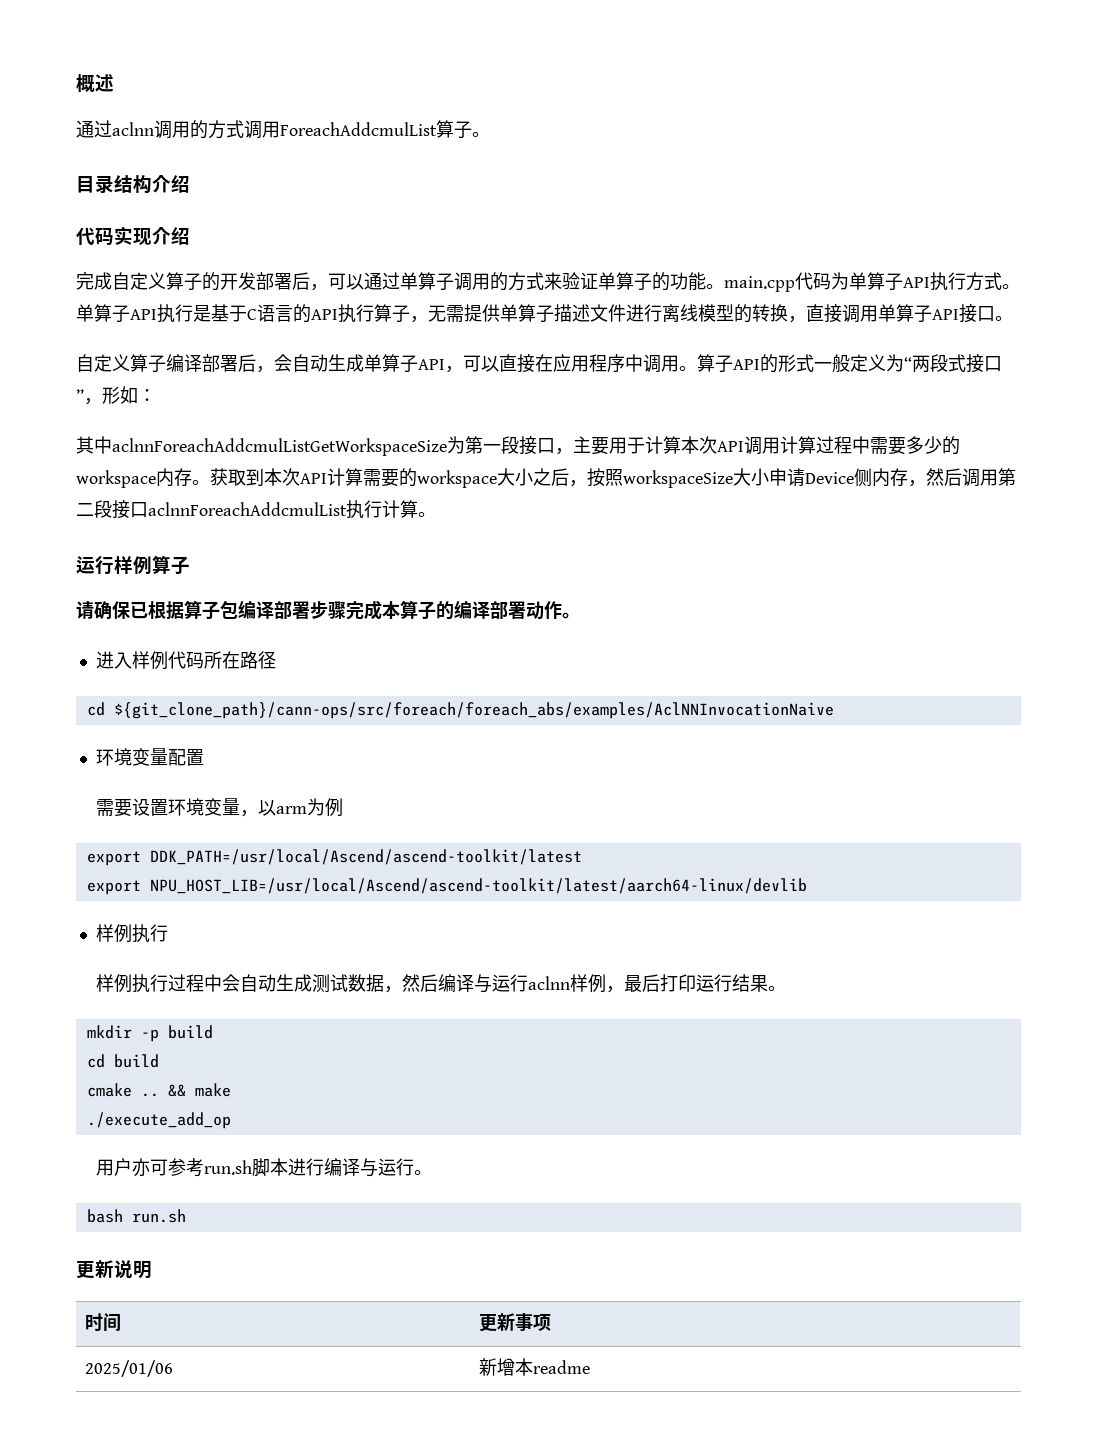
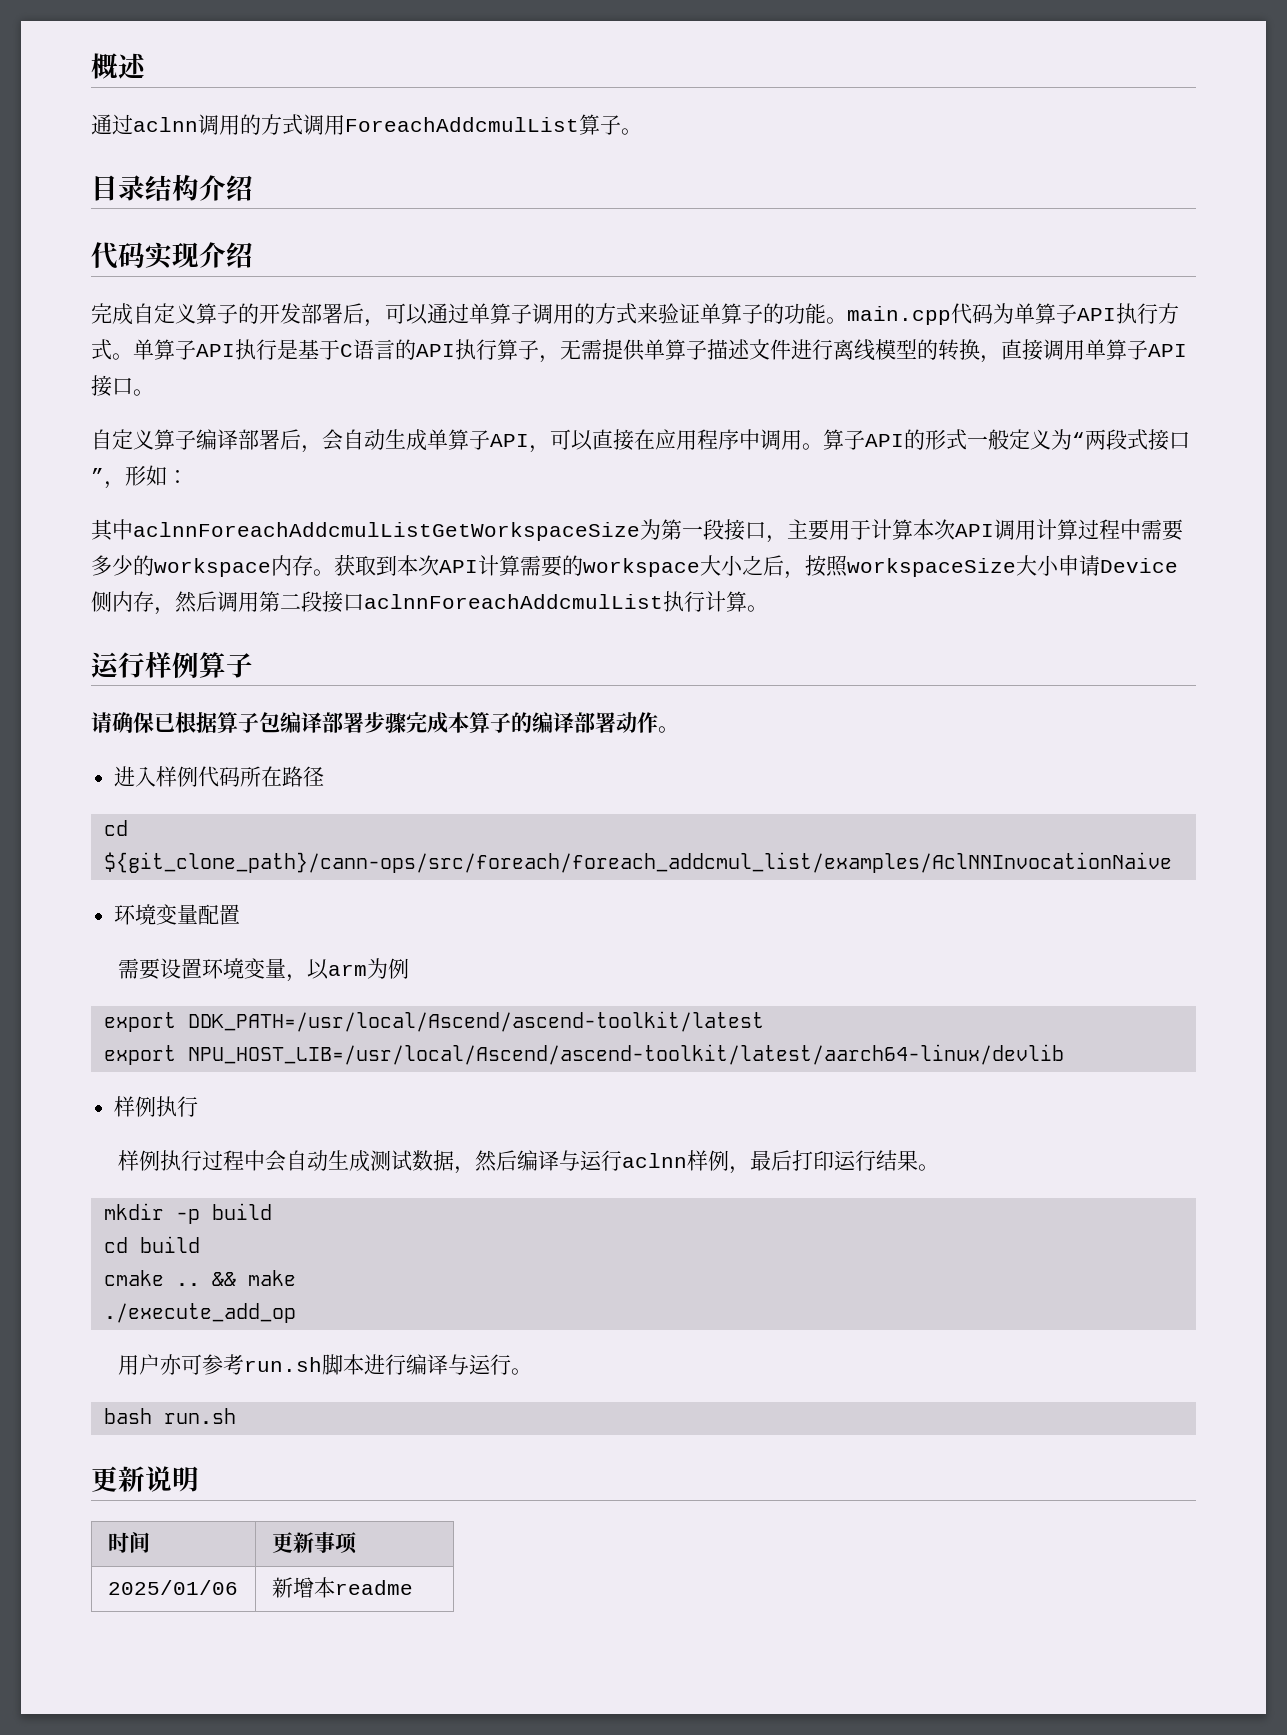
- cd ${git_clone_path}/cann-ops/src/foreach/foreach_abs/examples/AclNNInvocationNaive
+ cd ${git_clone_path}/cann-ops/src/foreach/foreach_addcmul_list/examples/AclNNInvocationNaive

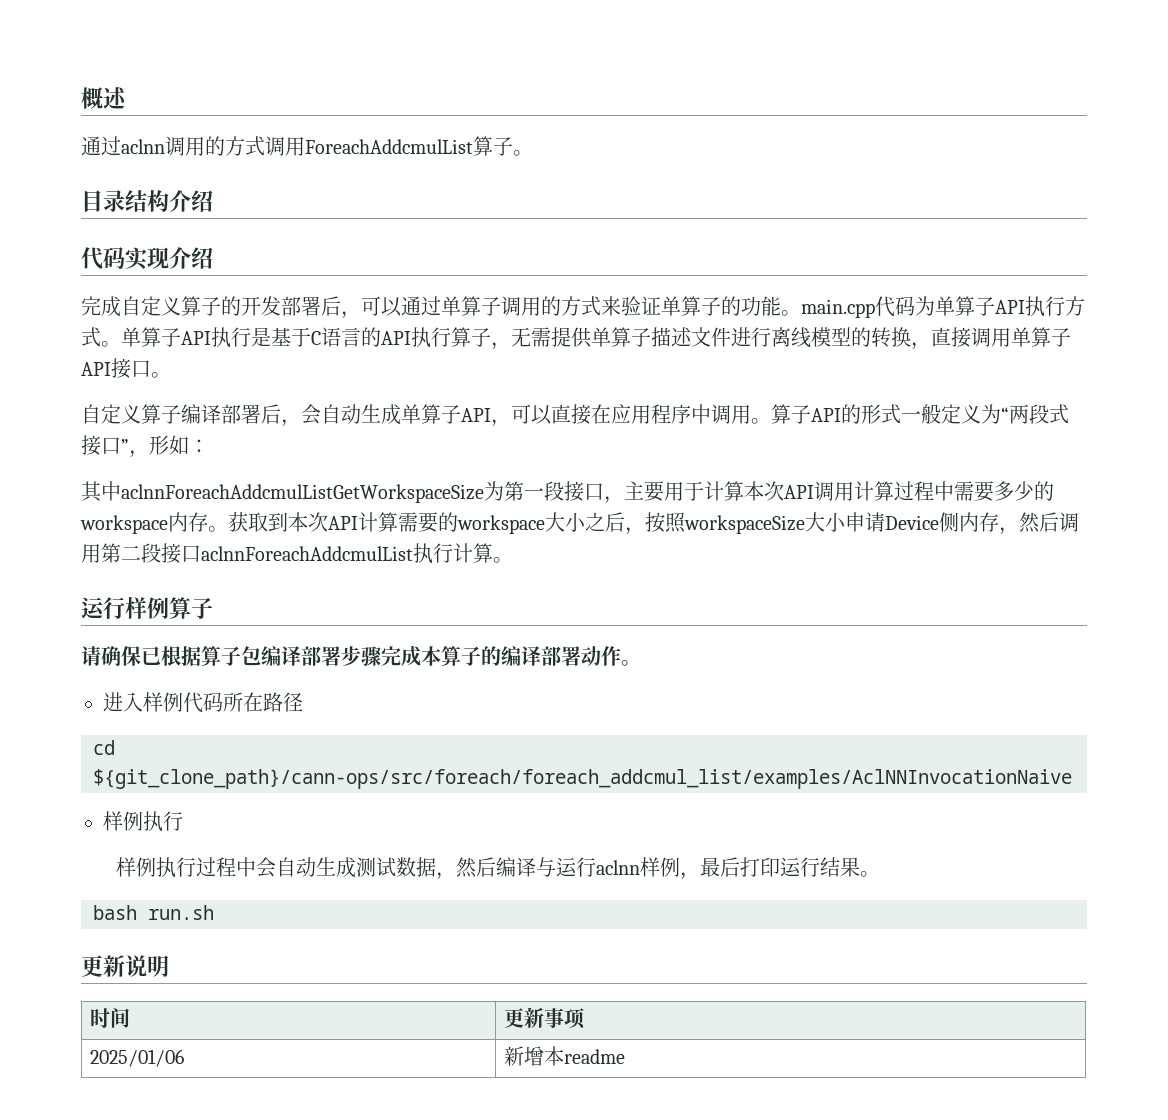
- 环境变量配置
- 需要设置环境变量，以arm为例
- export DDK_PATH=/usr/local/Ascend/ascend-toolkit/latest
- export NPU_HOST_LIB=/usr/local/Ascend/ascend-toolkit/latest/aarch64-linux/devlib
- mkdir -p build
- cd build
- cmake .. && make
- ./execute_add_op
- 用户亦可参考run.sh脚本进行编译与运行。

